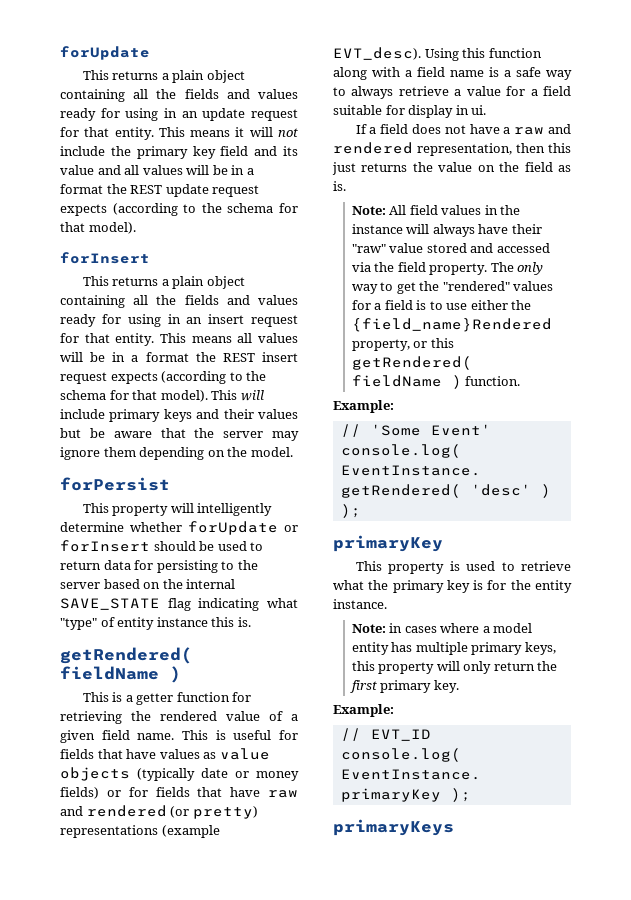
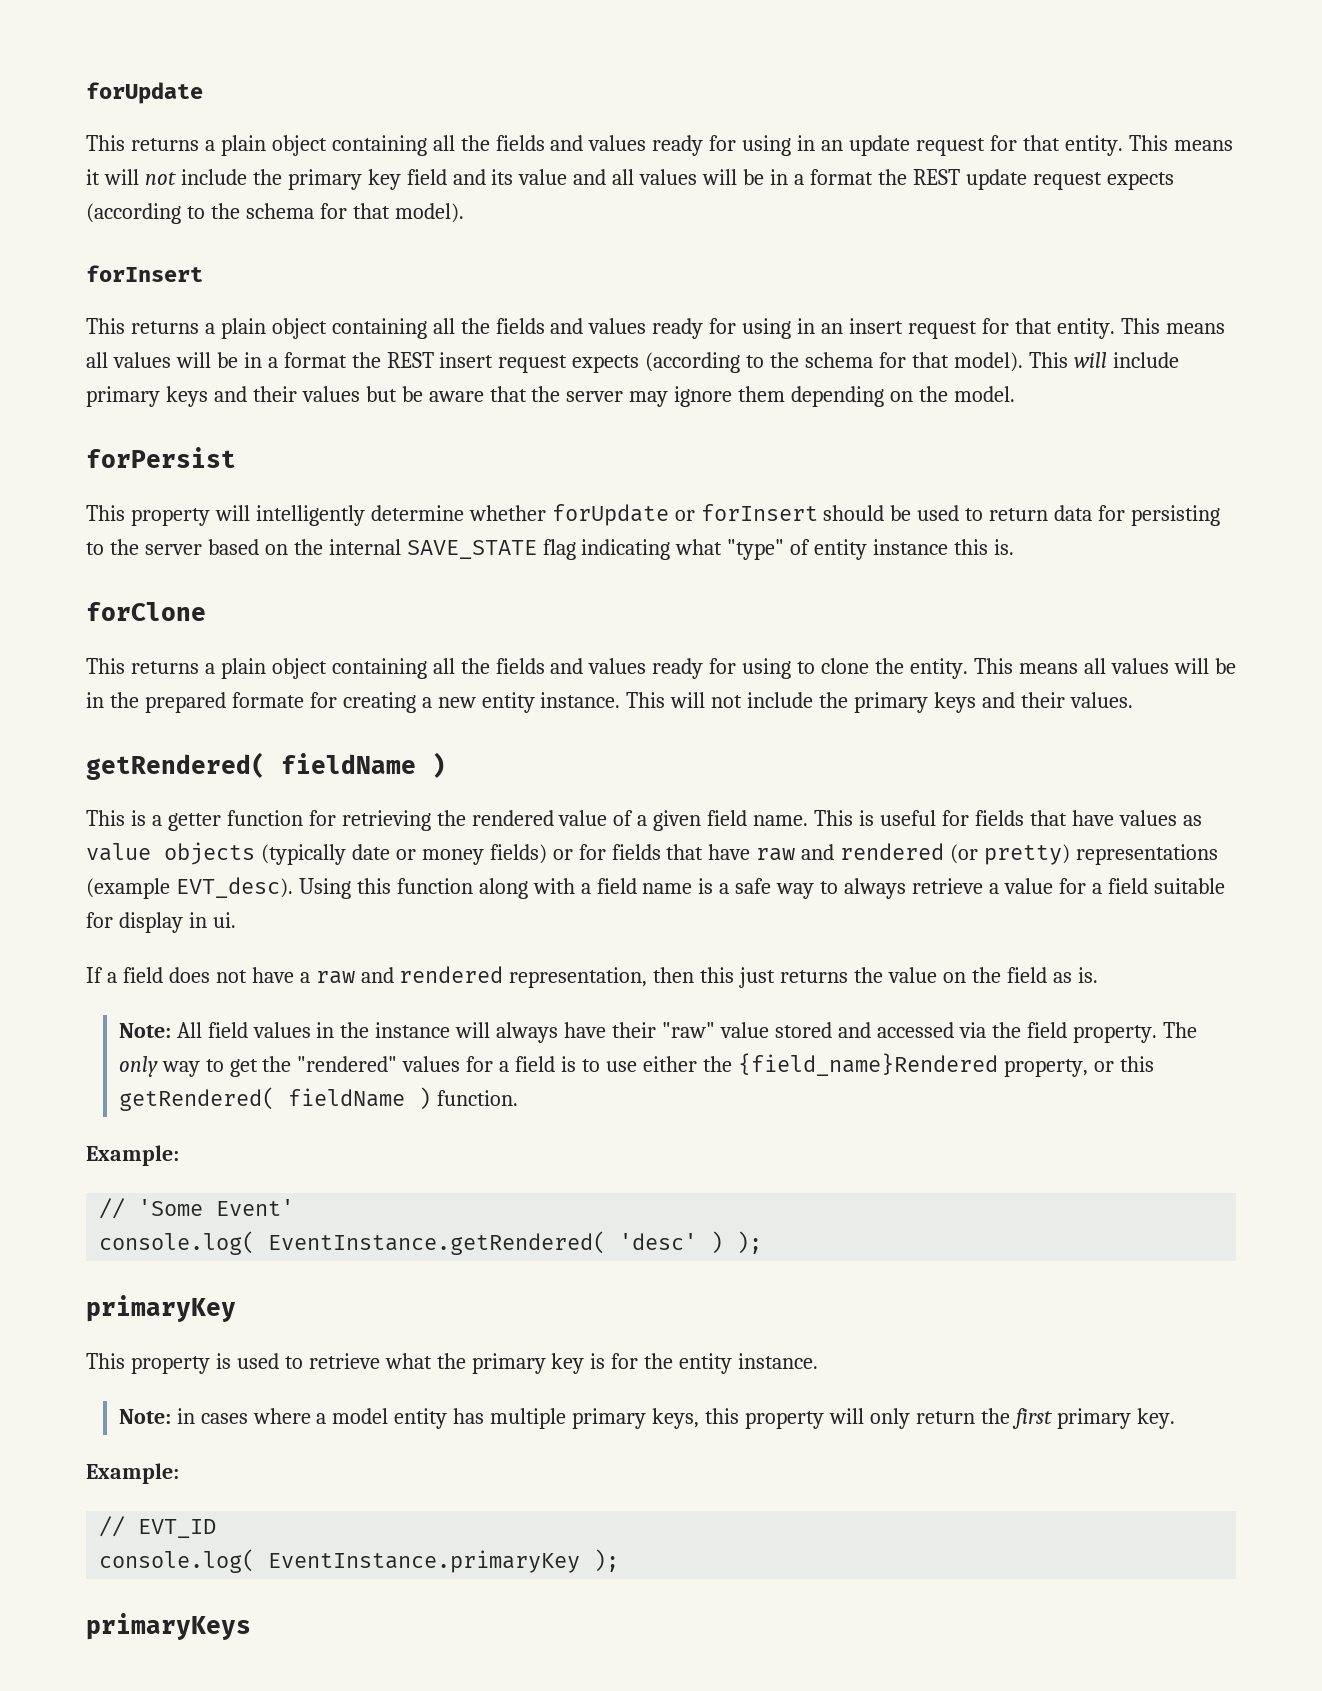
+ forClone
+ This returns a plain object containing all the fields and values ready for using to clone the entity. This means all values will be in the prepared formate for creating a new entity instance. This will not include the primary keys and their values.

